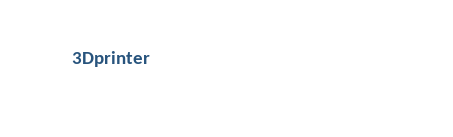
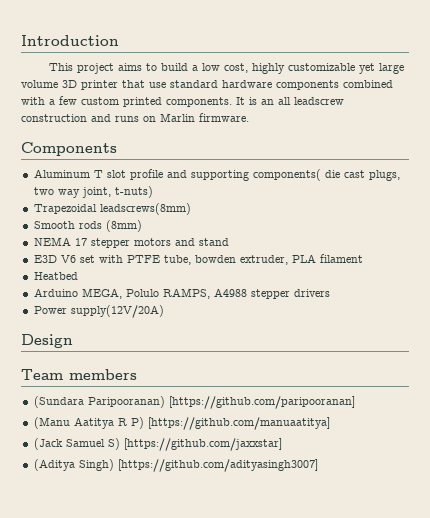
- 3Dprinter
+ Introduction
+ This project aims to build a low cost, highly customizable yet large volume 3D printer that use standard hardware components combined with a few custom printed components. It is an all leadscrew construction and runs on Marlin firmware.
+ Components
+ Aluminum T slot profile and supporting components( die cast plugs, two way joint, t-nuts)
+ Trapezoidal leadscrews(8mm)
+ Smooth rods (8mm)
+ NEMA 17 stepper motors and stand
+ E3D V6 set with PTFE tube, bowden extruder, PLA filament
+ Heatbed
+ Arduino MEGA, Polulo RAMPS, A4988 stepper drivers
+ Power supply(12V/20A)
+ Design
+ Team members
+ (Sundara Paripooranan) [https://github.com/paripooranan]
+ (Manu Aatitya R P) [https://github.com/manuaatitya]
+ (Jack Samuel S) [https://github.com/jaxxstar]
+ (Aditya Singh) [https://github.com/adityasingh3007]

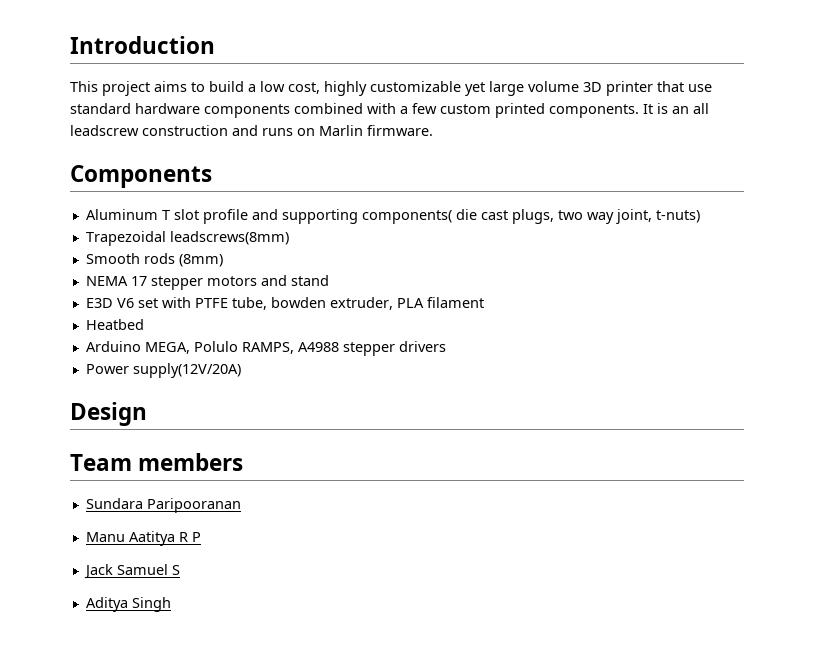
- (Sundara Paripooranan) [https://github.com/paripooranan]
- (Manu Aatitya R P) [https://github.com/manuaatitya]
- (Jack Samuel S) [https://github.com/jaxxstar]
- (Aditya Singh) [https://github.com/adityasingh3007]
+ Sundara Paripooranan
+ Manu Aatitya R P
+ Jack Samuel S
+ Aditya Singh

